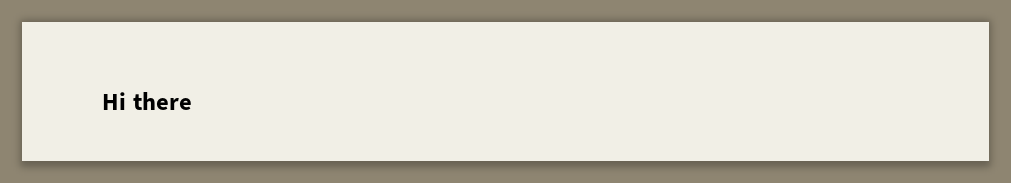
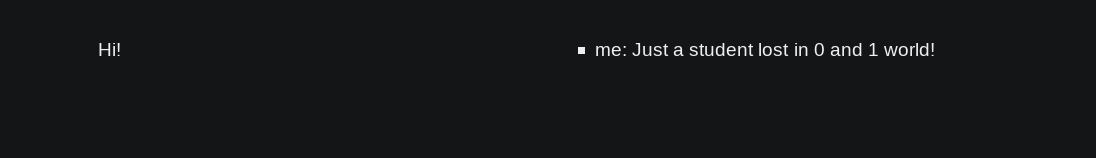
- Hi there
+ Hi!
+ me: Just a student lost in 0 and 1 world!

